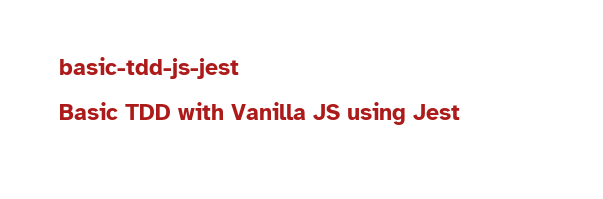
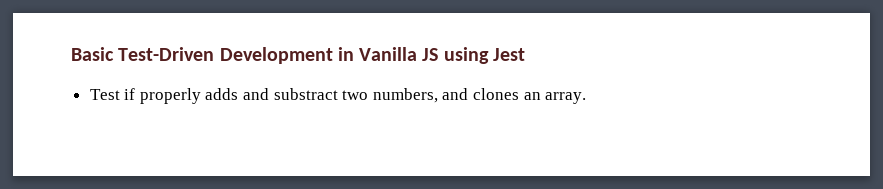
- basic-tdd-js-jest
- Basic TDD with Vanilla JS using Jest
+ Basic Test-Driven Development in Vanilla JS using Jest
+ Test if properly adds and substract two numbers, and clones an array.

